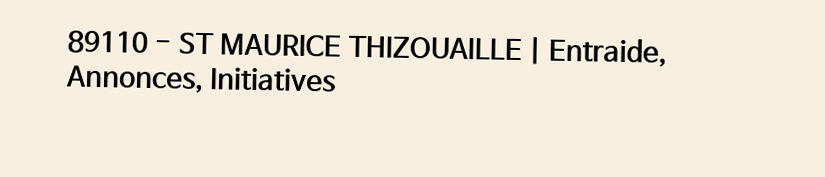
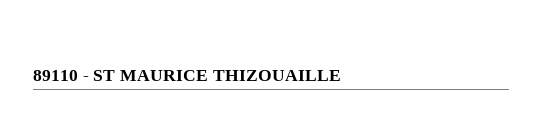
- 89110 - ST MAURICE THIZOUAILLE | Entraide, Annonces, Initiatives
+ 89110 - ST MAURICE THIZOUAILLE

